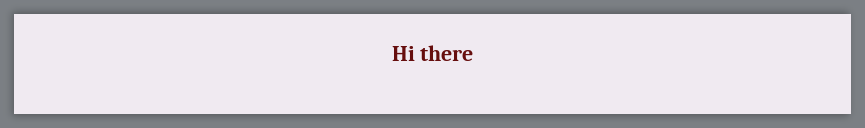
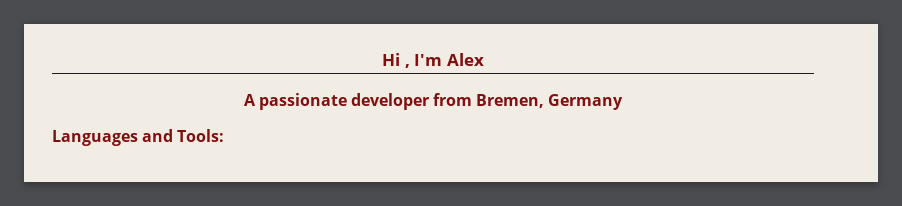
- Hi there
+ Hi , I'm Alex
+ A passionate developer from Bremen, Germany
+ Languages and Tools:

